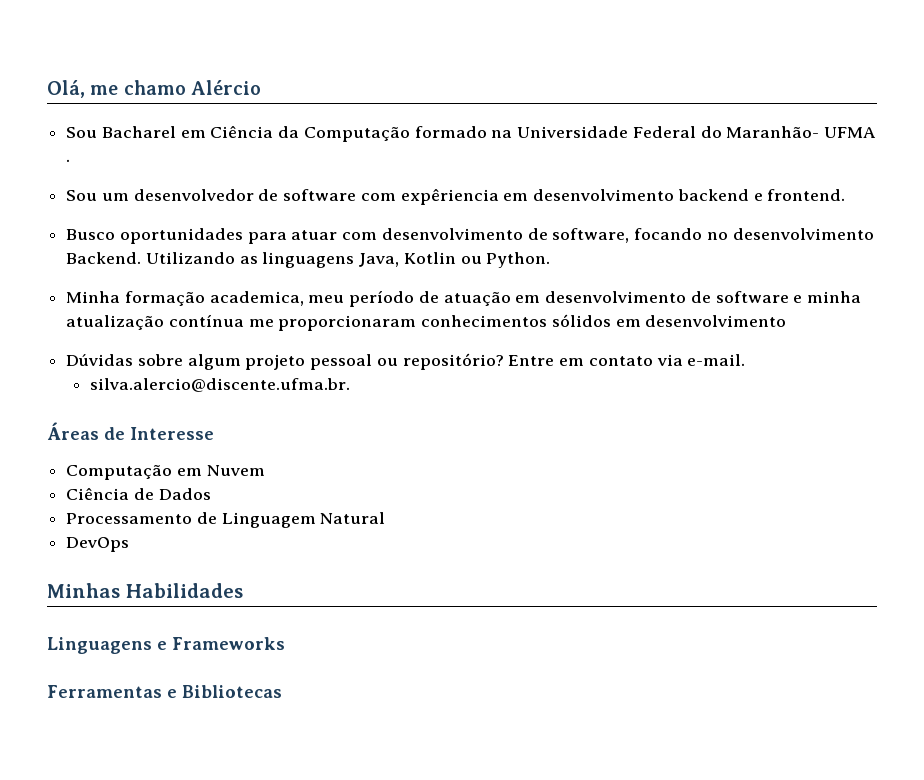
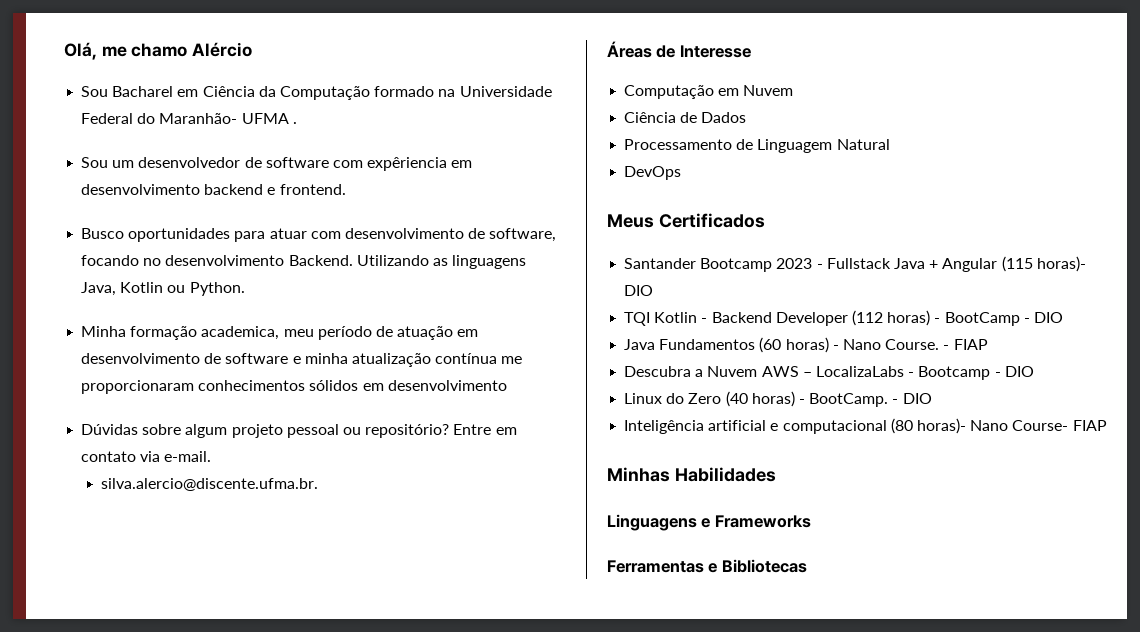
+ Meus Certificados
+ Santander Bootcamp 2023 - Fullstack Java + Angular (115 horas)- DIO
+ TQI Kotlin - Backend Developer (112 horas) - BootCamp - DIO
+ Java Fundamentos (60 horas) - Nano Course. - FIAP
+ Descubra a Nuvem AWS – LocalizaLabs - Bootcamp - DIO
+ Linux do Zero (40 horas) - BootCamp. - DIO
+ Inteligência artificial e computacional (80 horas)- Nano Course- FIAP

